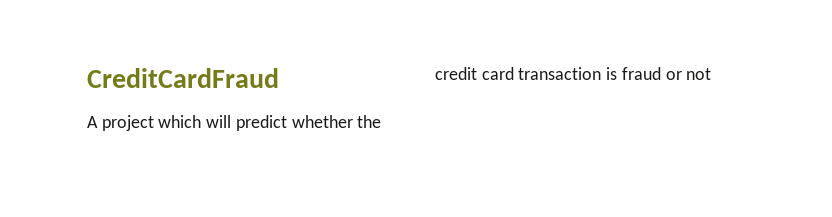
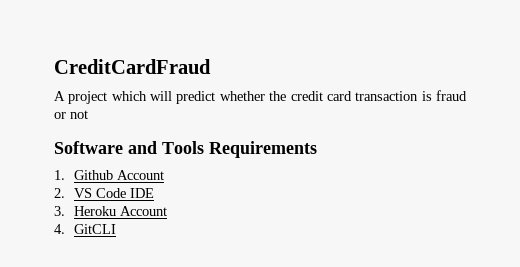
+ Software and Tools Requirements
+ 1. Github Account
+ 2. VS Code IDE
+ 3. Heroku Account
+ 4. GitCLI

